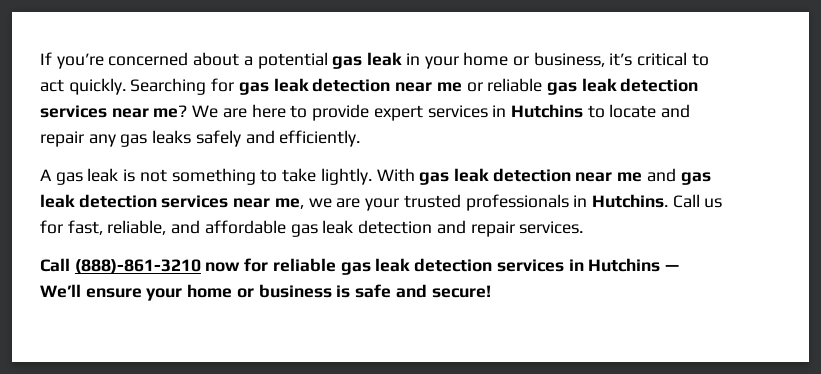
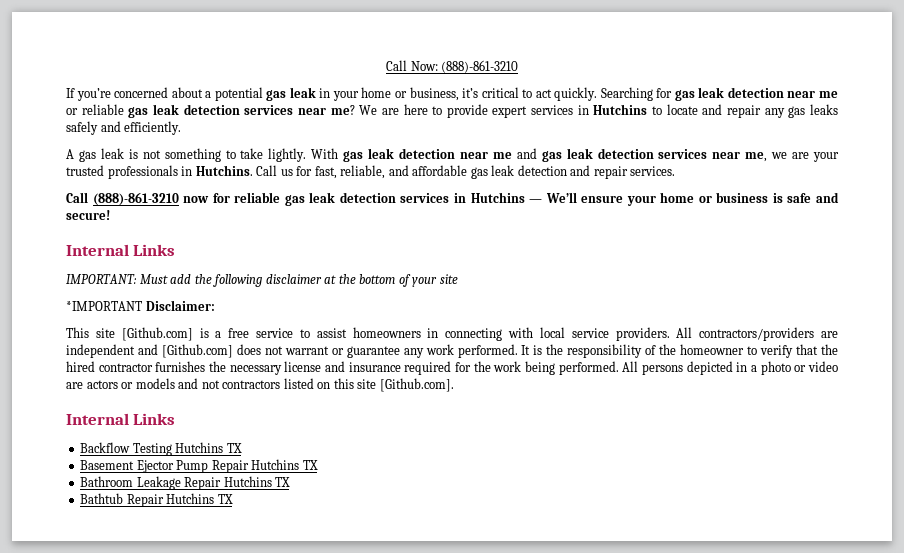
+ Call Now: (888)-861-3210
  Call (888)-861-3210 now for reliable gas leak detection services in Hutchins — We’ll ensure your home or business is safe and secure!
+ Internal Links
+ IMPORTANT: Must add the following disclaimer at the bottom of your site
+ *IMPORTANT Disclaimer:
+ This site [Github.com] is a free service to assist homeowners in connecting with local service providers. All contractors/providers are independent and [Github.com] does not warrant or guarantee any work performed. It is the responsibility of the homeowner to verify that the hired contractor furnishes the necessary license and insurance required for the work being performed. All persons depicted in a photo or video are actors or models and not contractors listed on this site [Github.com].
+ Internal Links
+ Backflow Testing Hutchins TX
+ Basement Ejector Pump Repair Hutchins TX
+ Bathroom Leakage Repair Hutchins TX
+ Bathtub Repair Hutchins TX

